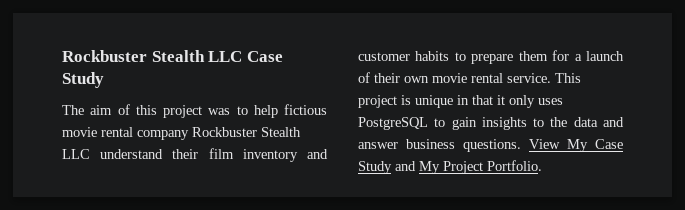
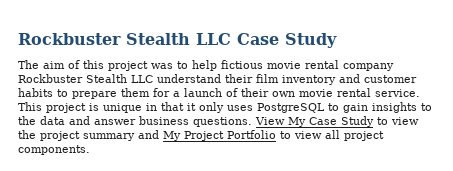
- View My Case Study and My Project Portfolio.
+ View My Case Study to view the project summary and My Project Portfolio to view all project components.

